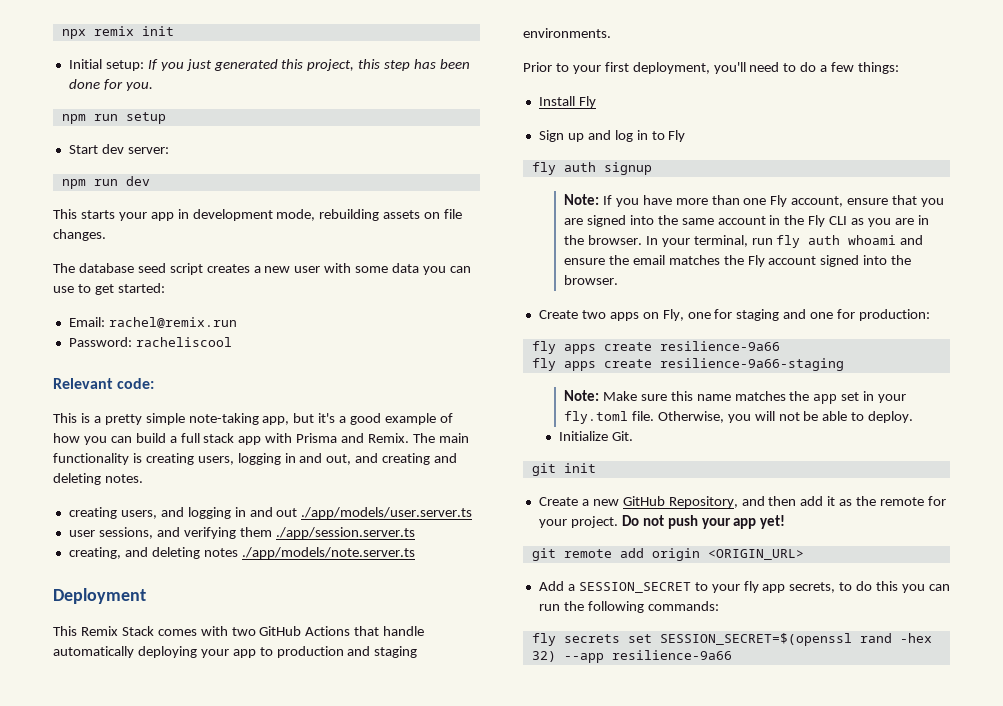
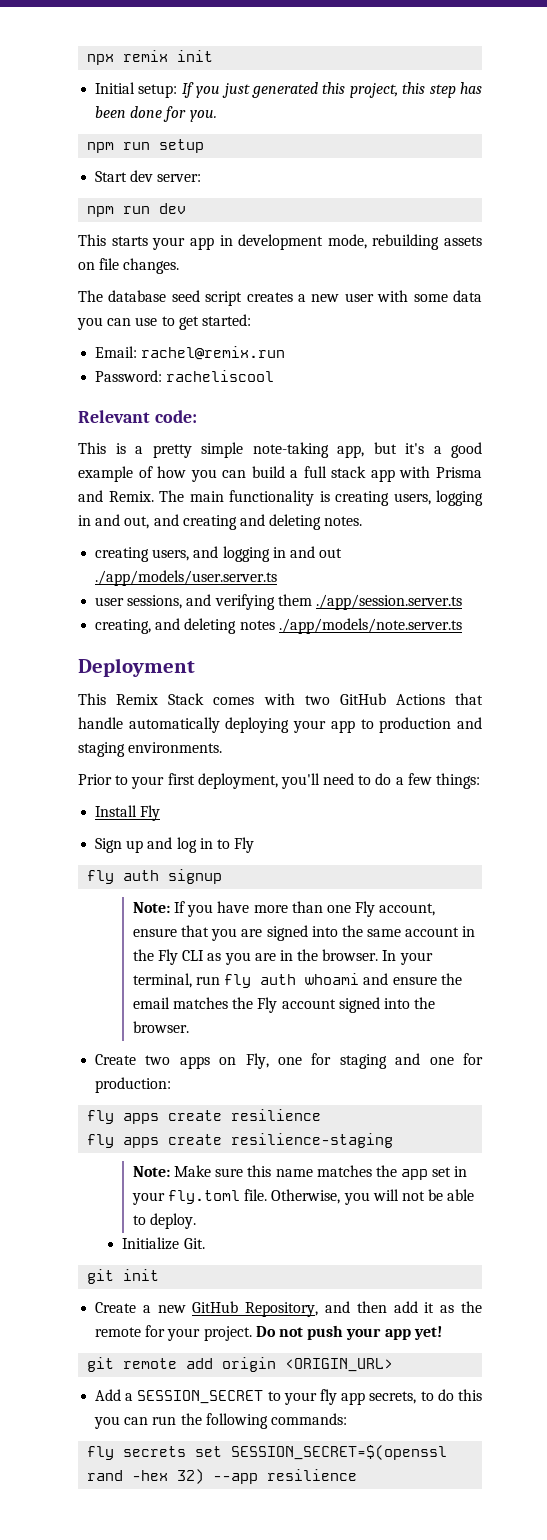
- fly apps create resilience-9a66
- fly apps create resilience-9a66-staging
+ fly apps create resilience
+ fly apps create resilience-staging
- fly secrets set SESSION_SECRET=$(openssl rand -hex 32) --app resilience-9a66
+ fly secrets set SESSION_SECRET=$(openssl rand -hex 32) --app resilience

